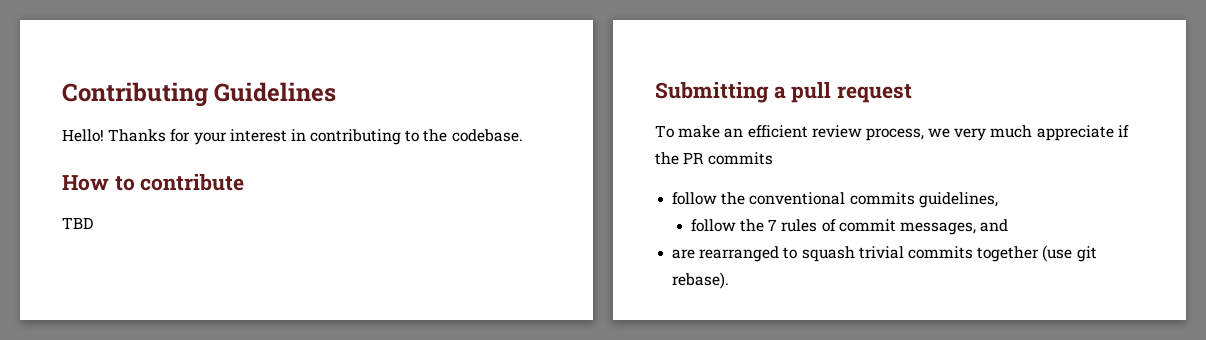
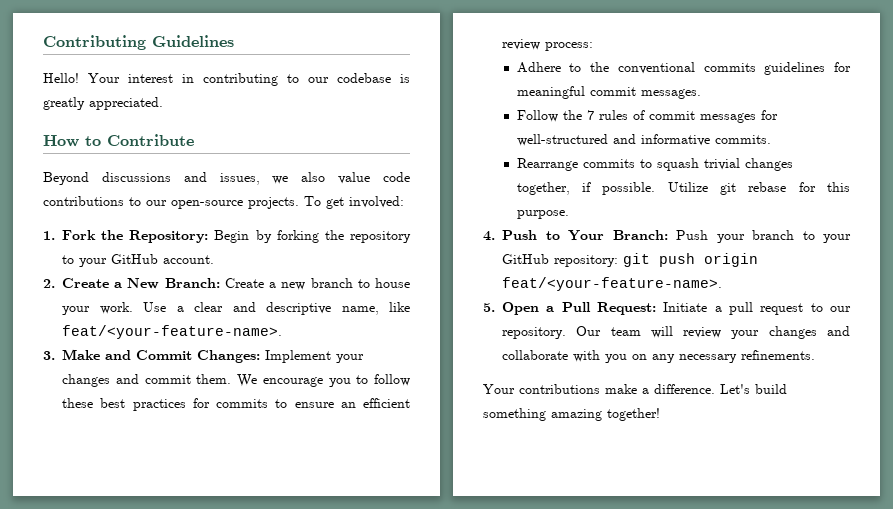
- Thanks for your interest in contributing to the codebase.
- How to contribute
- TBD
- Submitting a pull request
- To make an efficient review process, we very much appreciate if the PR commits
- follow the conventional commits guidelines,
- follow the 7 rules of commit messages, and
- are rearranged to squash trivial commits together (use git rebase).
+ Your interest in contributing to our codebase is greatly appreciated.
+ How to Contribute
+ Beyond discussions and issues, we also value code contributions to our open-source projects. To get involved:
+ 1. Fork the Repository: Begin by forking the repository to your GitHub account.
+ 2. Create a New Branch: Create a new branch to house your work. Use a clear and descriptive name, like feat/<your-feature-name>.
+ 3. Make and Commit Changes: Implement your changes and commit them. We encourage you to follow these best practices for commits to ensure an efficient review process:
+ Adhere to the conventional commits guidelines for meaningful commit messages.
+ Follow the 7 rules of commit messages for well-structured and informative commits.
+ Rearrange commits to squash trivial changes together, if possible. Utilize git rebase for this purpose.
+ 4. Push to Your Branch: Push your branch to your GitHub repository: git push origin feat/<your-feature-name>.
+ 5. Open a Pull Request: Initiate a pull request to our repository. Our team will review your changes and collaborate with you on any necessary refinements.
+ Your contributions make a difference. Let's build something amazing together!

